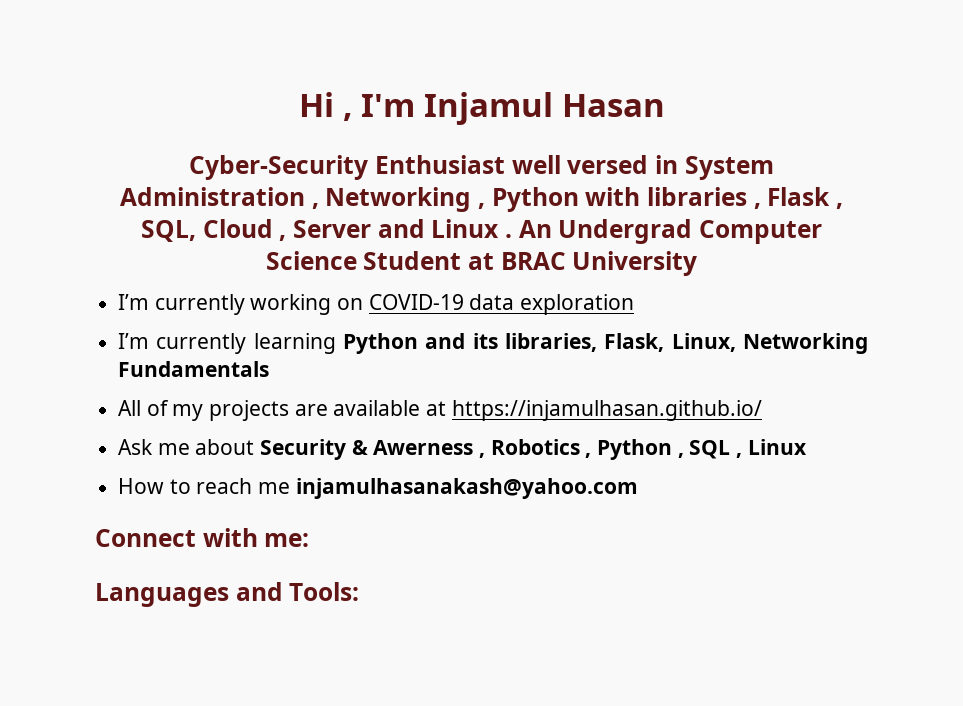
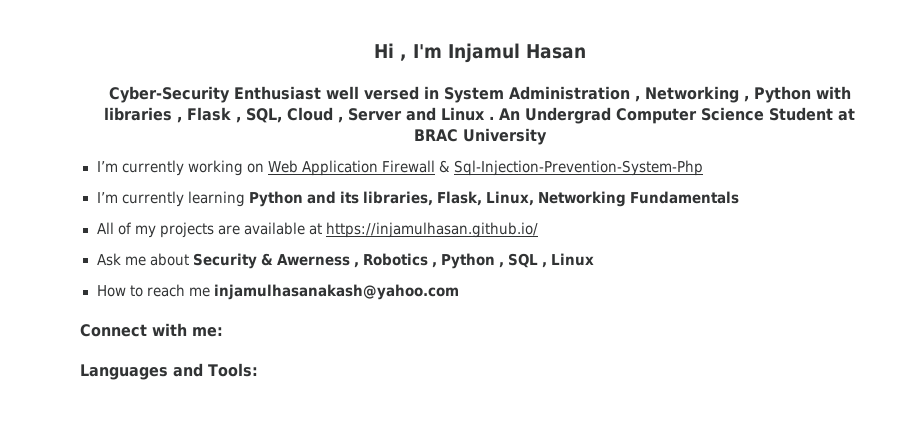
- I’m currently working on COVID-19 data exploration
+ I’m currently working on Web Application Firewall & Sql-Injection-Prevention-System-Php

